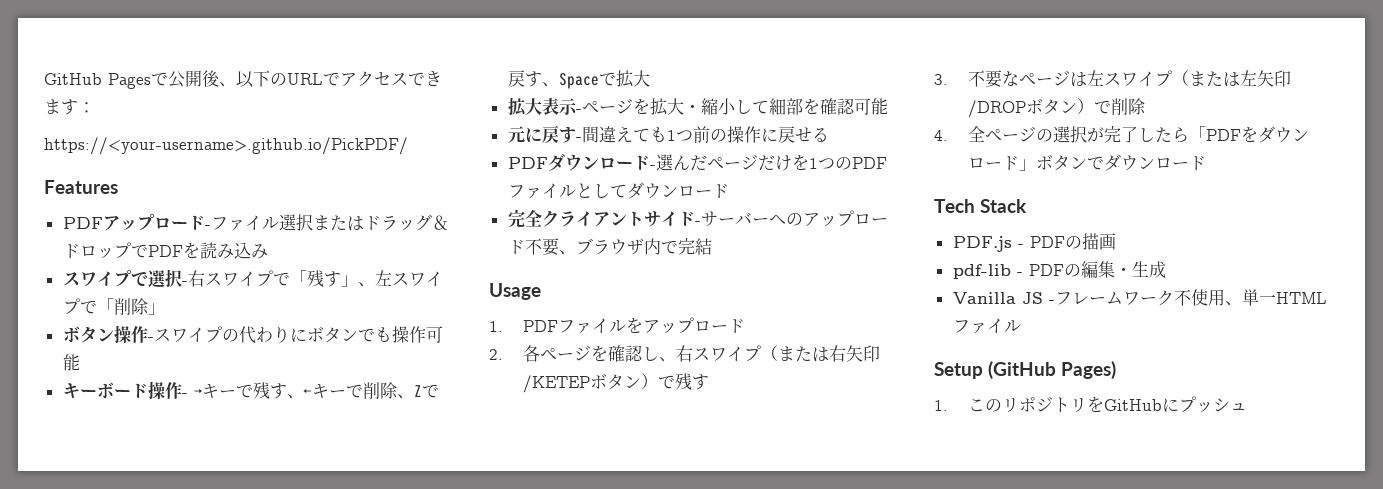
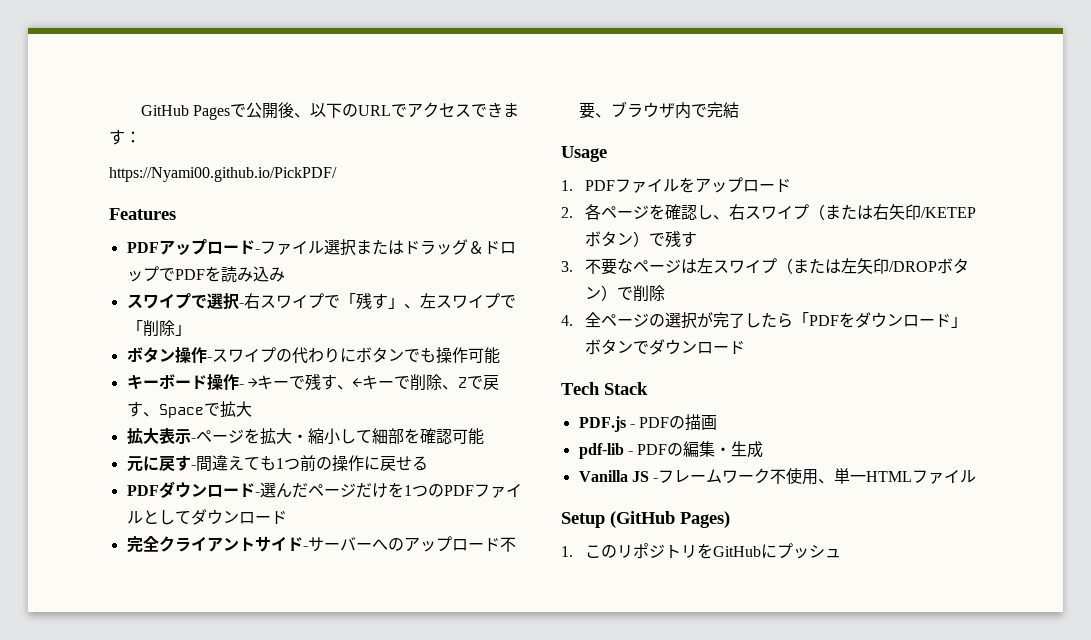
- https://<your-username>.github.io/PickPDF/
+ https://Nyami00.github.io/PickPDF/

